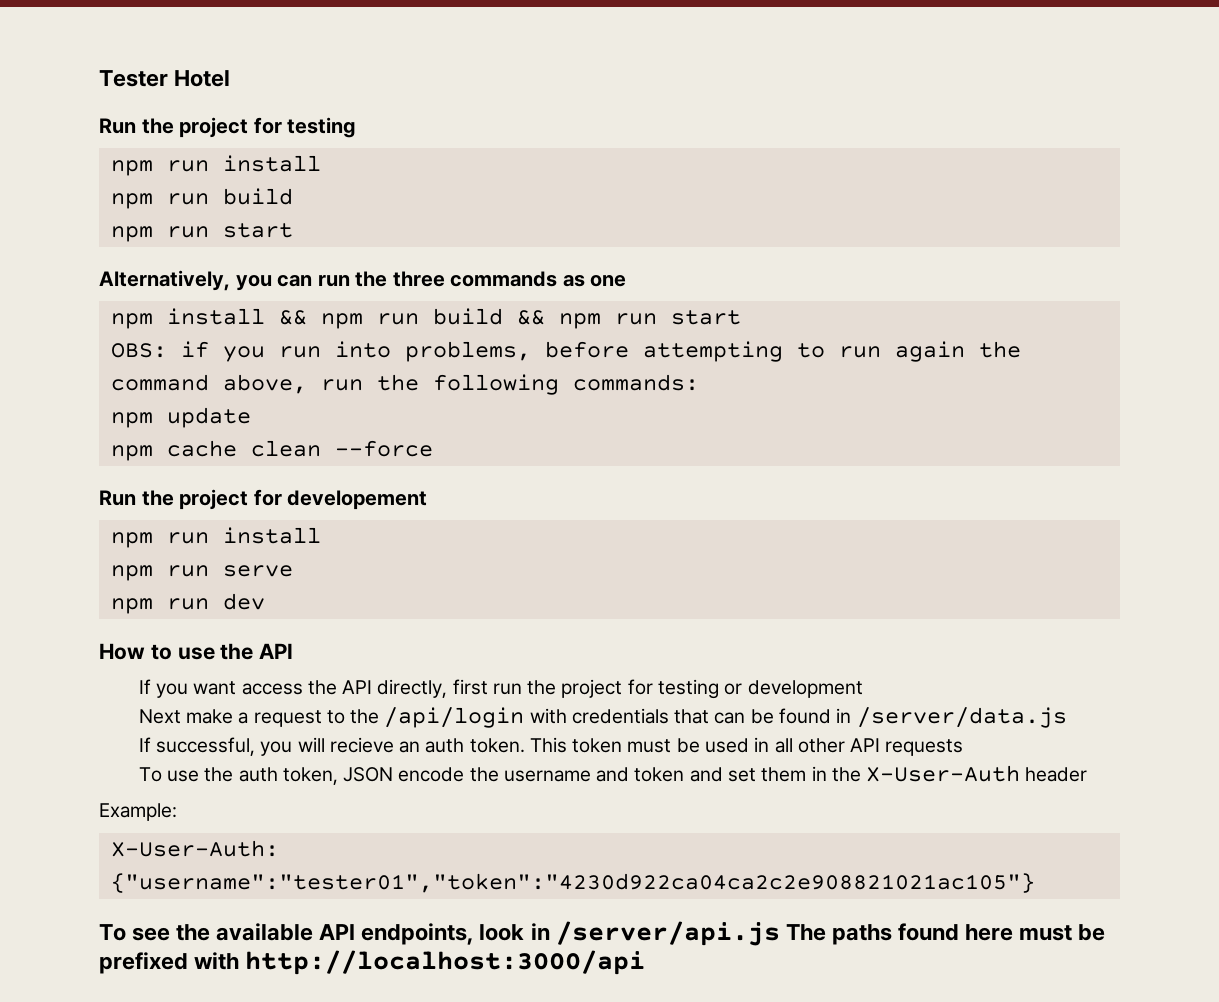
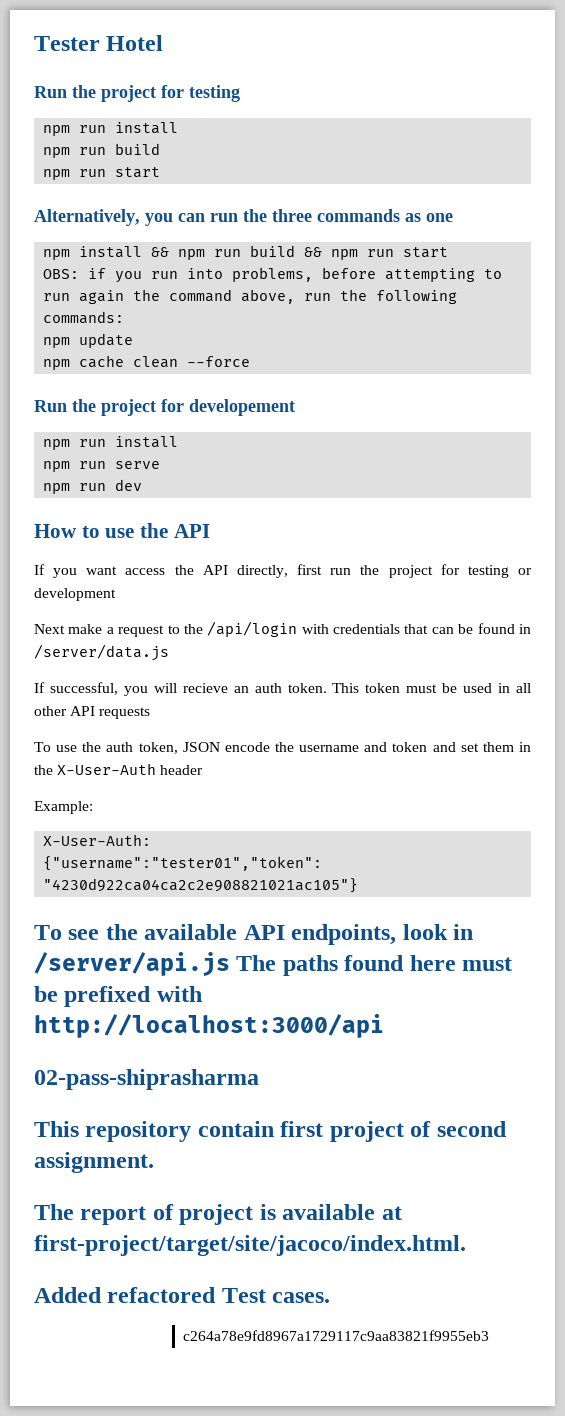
+ 02-pass-shiprasharma
+ This repository contain first project of second assignment.
+ The report of project is available at first-project/target/site/jacoco/index.html.
+ Added refactored Test cases.
+ c264a78e9fd8967a1729117c9aa83821f9955eb3

